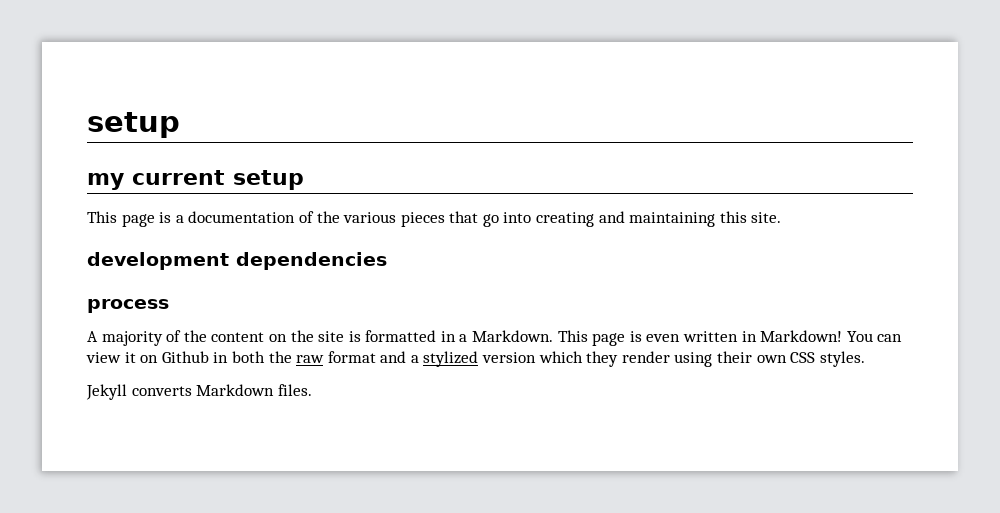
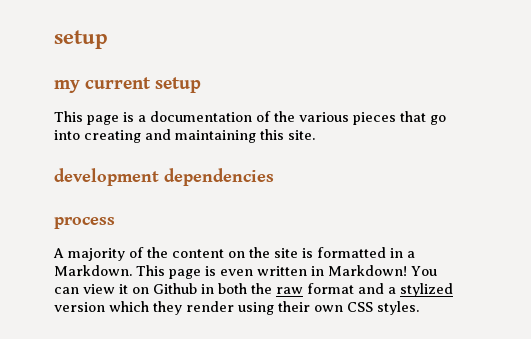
- Jekyll converts Markdown files.

